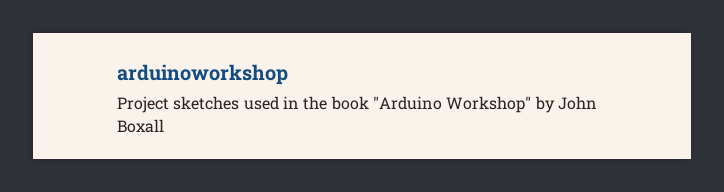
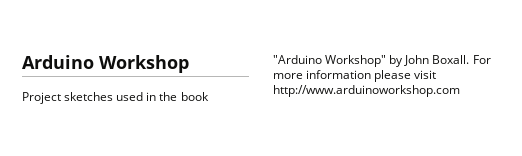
- arduinoworkshop
+ Arduino Workshop
- Project sketches used in the book "Arduino Workshop" by John Boxall
+ Project sketches used in the book "Arduino Workshop" by John Boxall. For more information please visit http://www.arduinoworkshop.com

